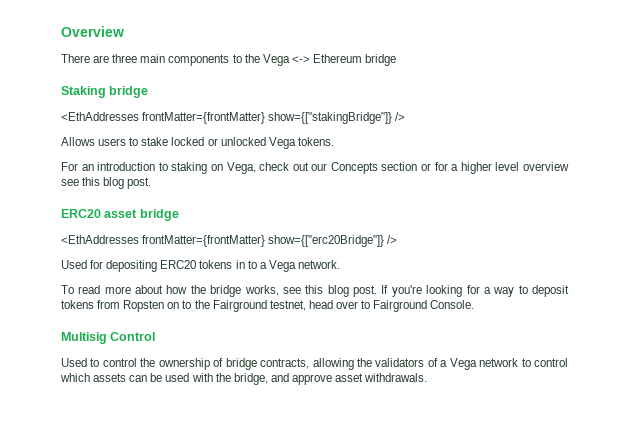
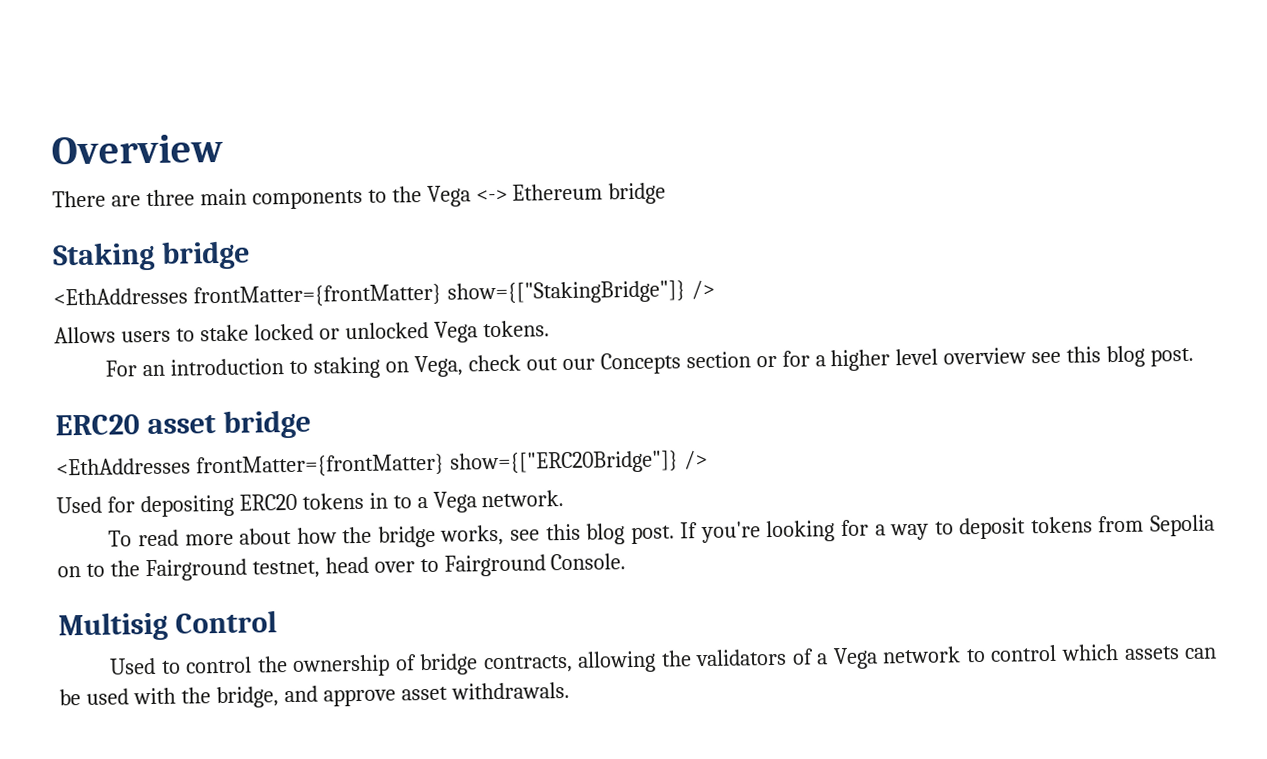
- <EthAddresses frontMatter={frontMatter} show={["stakingBridge"]} />
+ <EthAddresses frontMatter={frontMatter} show={["StakingBridge"]} />
- <EthAddresses frontMatter={frontMatter} show={["erc20Bridge"]} />
+ <EthAddresses frontMatter={frontMatter} show={["ERC20Bridge"]} />
- If you're looking for a way to deposit tokens from Ropsten on to the Fairground testnet, head over to Fairground Console.
+ If you're looking for a way to deposit tokens from Sepolia on to the Fairground testnet, head over to Fairground Console.

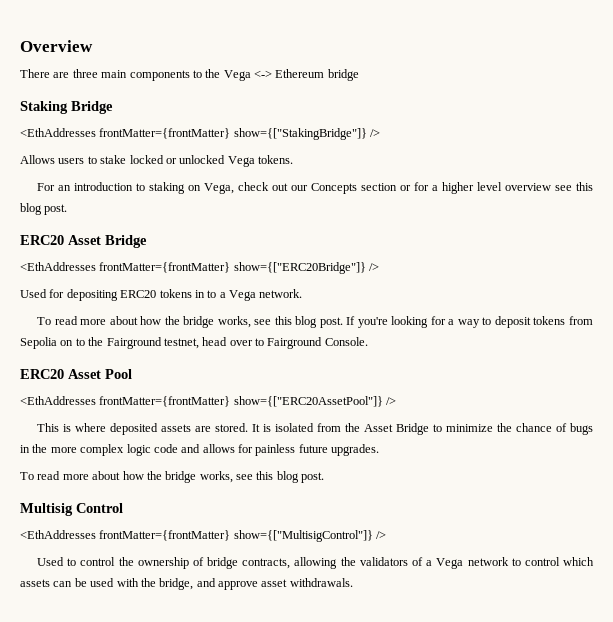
- Staking bridge
+ Staking Bridge
- ERC20 asset bridge
+ ERC20 Asset Bridge
+ ERC20 Asset Pool
+ <EthAddresses frontMatter={frontMatter} show={["ERC20AssetPool"]} />
+ This is where deposited assets are stored. It is isolated from the Asset Bridge to minimize the chance of bugs in the more complex logic code and allows for painless future upgrades.
+ To read more about how the bridge works, see this blog post.
  Multisig Control
+ <EthAddresses frontMatter={frontMatter} show={["MultisigControl"]} />

